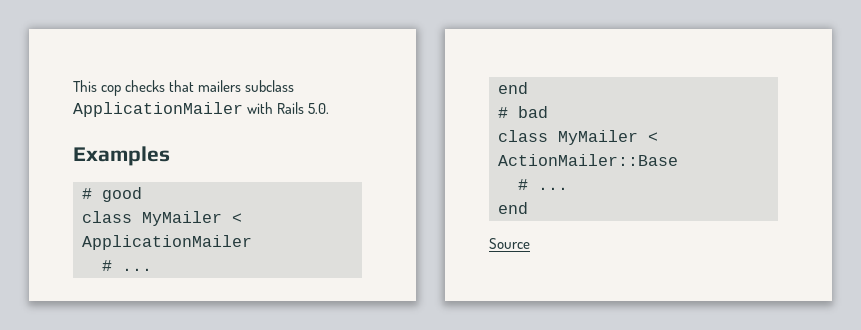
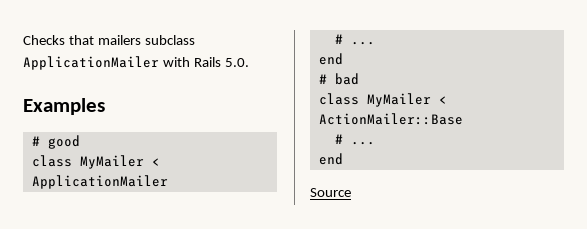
- This cop checks that mailers subclass ApplicationMailer with Rails 5.0.
+ Checks that mailers subclass ApplicationMailer with Rails 5.0.

